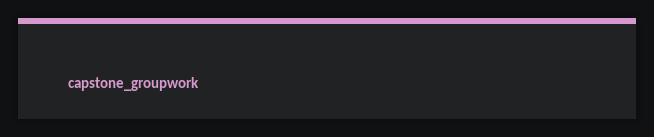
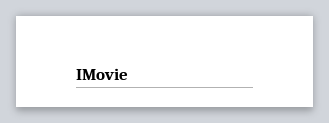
- capstone_groupwork
+ IMovie

